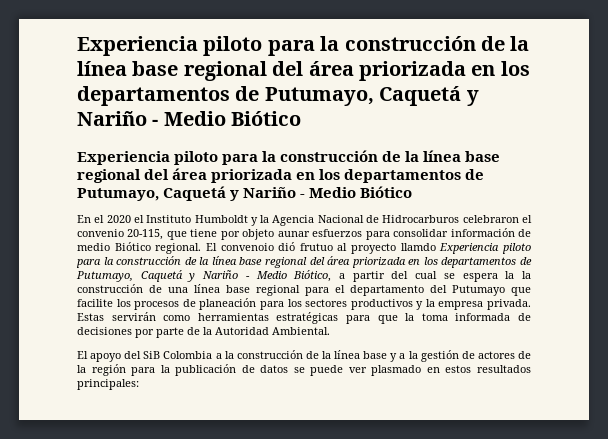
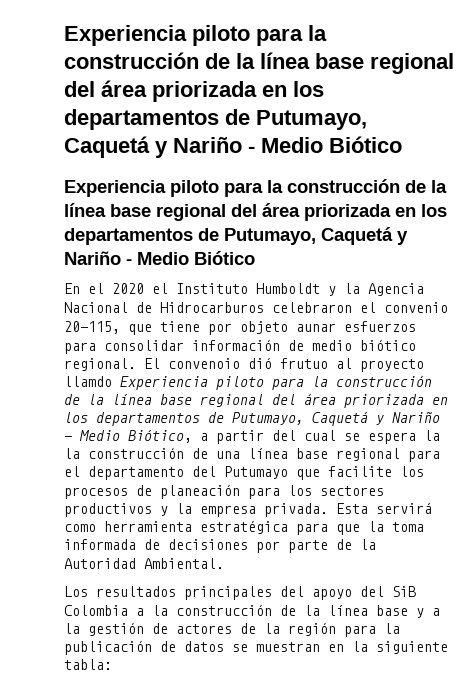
- En el 2020 el Instituto Humboldt y la Agencia Nacional de Hidrocarburos celebraron el convenio 20-115, que tiene por objeto aunar esfuerzos para consolidar información de medio Biótico regional.
+ En el 2020 el Instituto Humboldt y la Agencia Nacional de Hidrocarburos celebraron el convenio 20-115, que tiene por objeto aunar esfuerzos para consolidar información de medio biótico regional.
- Estas servirán como herramientas estratégicas para que la toma informada de decisiones por parte de la Autoridad Ambiental.
+ Esta servirá como herramienta estratégica para que la toma informada de decisiones por parte de la Autoridad Ambiental.
- El apoyo del SiB Colombia a la construcción de la línea base y a la gestión de actores de la región para la publicación de datos se puede ver plasmado en estos resultados principales:
+ Los resultados principales del apoyo del SiB Colombia a la construcción de la línea base y a la gestión de actores de la región para la publicación de datos se muestran en la siguiente tabla:

